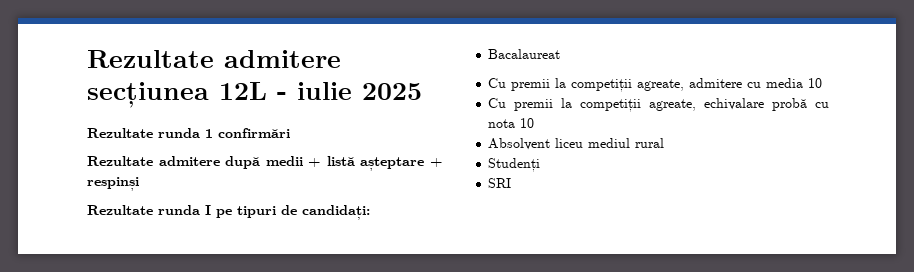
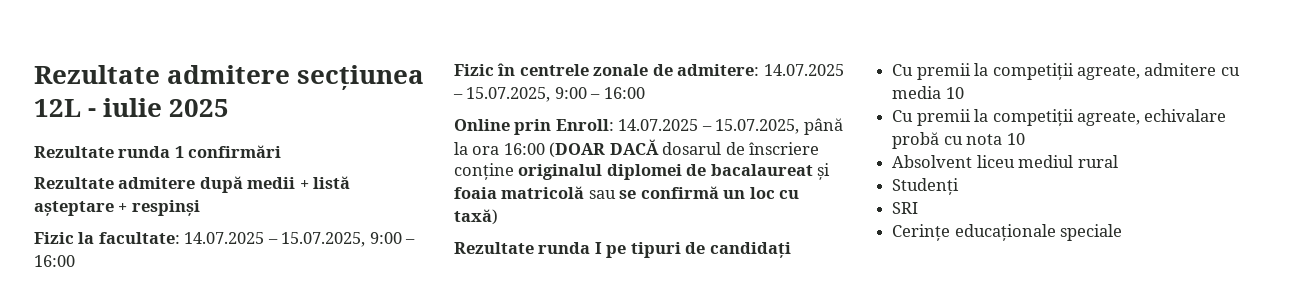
+ Fizic la facultate: 14.07.2025 – 15.07.2025, 9:00 – 16:00
+ Fizic în centrele zonale de admitere: 14.07.2025 – 15.07.2025, 9:00 – 16:00
+ Online prin Enroll: 14.07.2025 – 15.07.2025, până la ora 16:00 (DOAR DACĂ dosarul de înscriere conține originalul diplomei de bacalaureat și foaia matricolă sau se confirmă un loc cu taxă)
- Rezultate runda I pe tipuri de candidați:
- Bacalaureat
+ Rezultate runda I pe tipuri de candidați
+ Cerințe educaționale speciale

